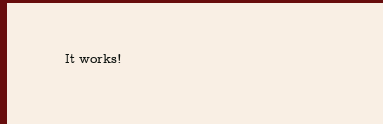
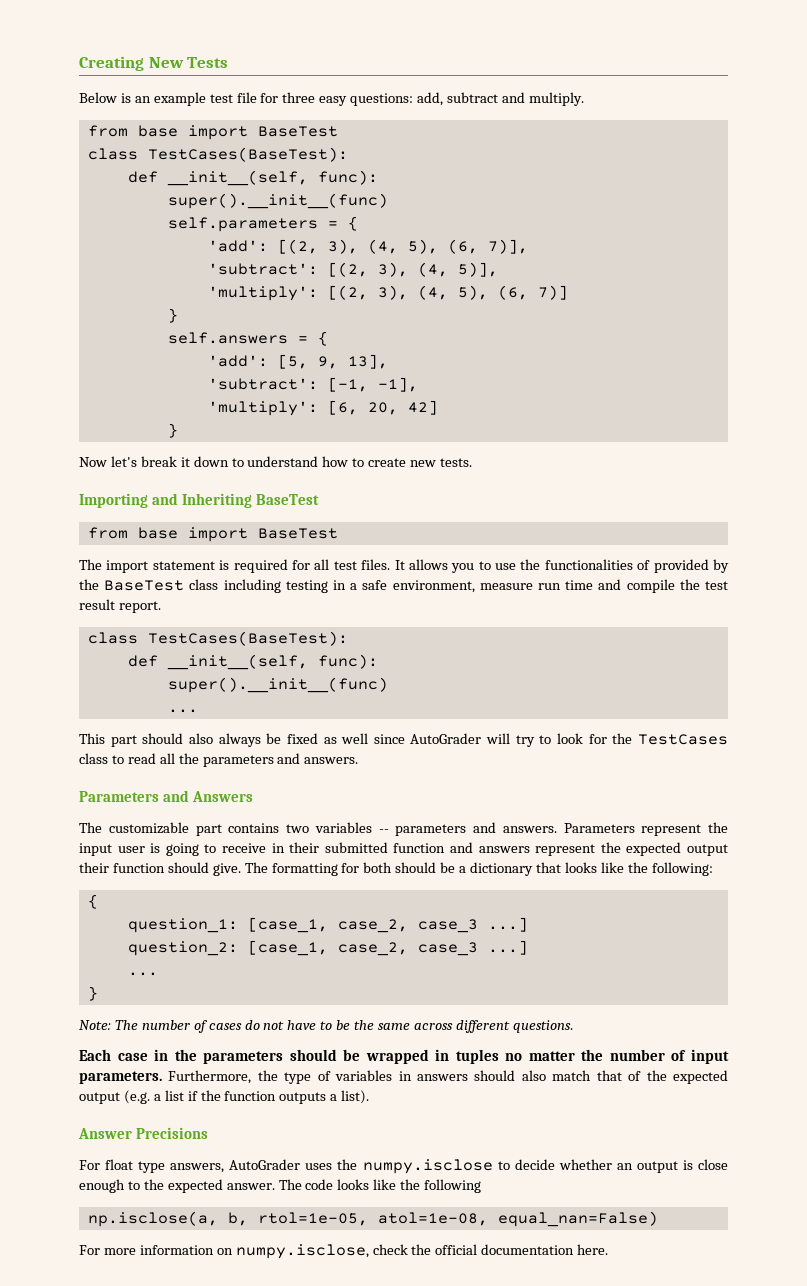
- It works!
+ Creating New Tests
+ Below is an example test file for three easy questions: add, subtract and multiply.
+ from base import BaseTest
+ class TestCases(BaseTest):
+ def __init__(self, func):
+ super().__init__(func)
+ self.parameters = {
+ 'add': [(2, 3), (4, 5), (6, 7)],
+ 'subtract': [(2, 3), (4, 5)],
+ 'multiply': [(2, 3), (4, 5), (6, 7)]
+ }
+ self.answers = {
+ 'add': [5, 9, 13],
+ 'subtract': [-1, -1],
+ 'multiply': [6, 20, 42]
+ }
+ Now let's break it down to understand how to create new tests.
+ Importing and Inheriting BaseTest
+ from base import BaseTest
+ The import statement is required for all test files. It allows you to use the functionalities of provided by the BaseTest class including testing in a safe environment, measure run time and compile the test result report.
+ class TestCases(BaseTest):
+ def __init__(self, func):
+ super().__init__(func)
+ ...
+ This part should also always be fixed as well since AutoGrader will try to look for the TestCases class to read all the parameters and answers.
+ Parameters and Answers
+ The customizable part contains two variables -- parameters and answers. Parameters represent the input user is going to receive in their submitted function and answers represent the expected output their function should give. The formatting for both should be a dictionary that looks like the following:
+ {
+ question_1: [case_1, case_2, case_3 ...]
+ question_2: [case_1, case_2, case_3 ...]
+ ...
+ }
+ Note: The number of cases do not have to be the same across different questions.
+ Each case in the parameters should be wrapped in tuples no matter the number of input parameters. Furthermore, the type of variables in answers should also match that of the expected output (e.g. a list if the function outputs a list).
+ Answer Precisions
+ For float type answers, AutoGrader uses the numpy.isclose to decide whether an output is close enough to the expected answer. The code looks like the following
+ np.isclose(a, b, rtol=1e-05, atol=1e-08, equal_nan=False)
+ For more information on numpy.isclose, check the official documentation here.

